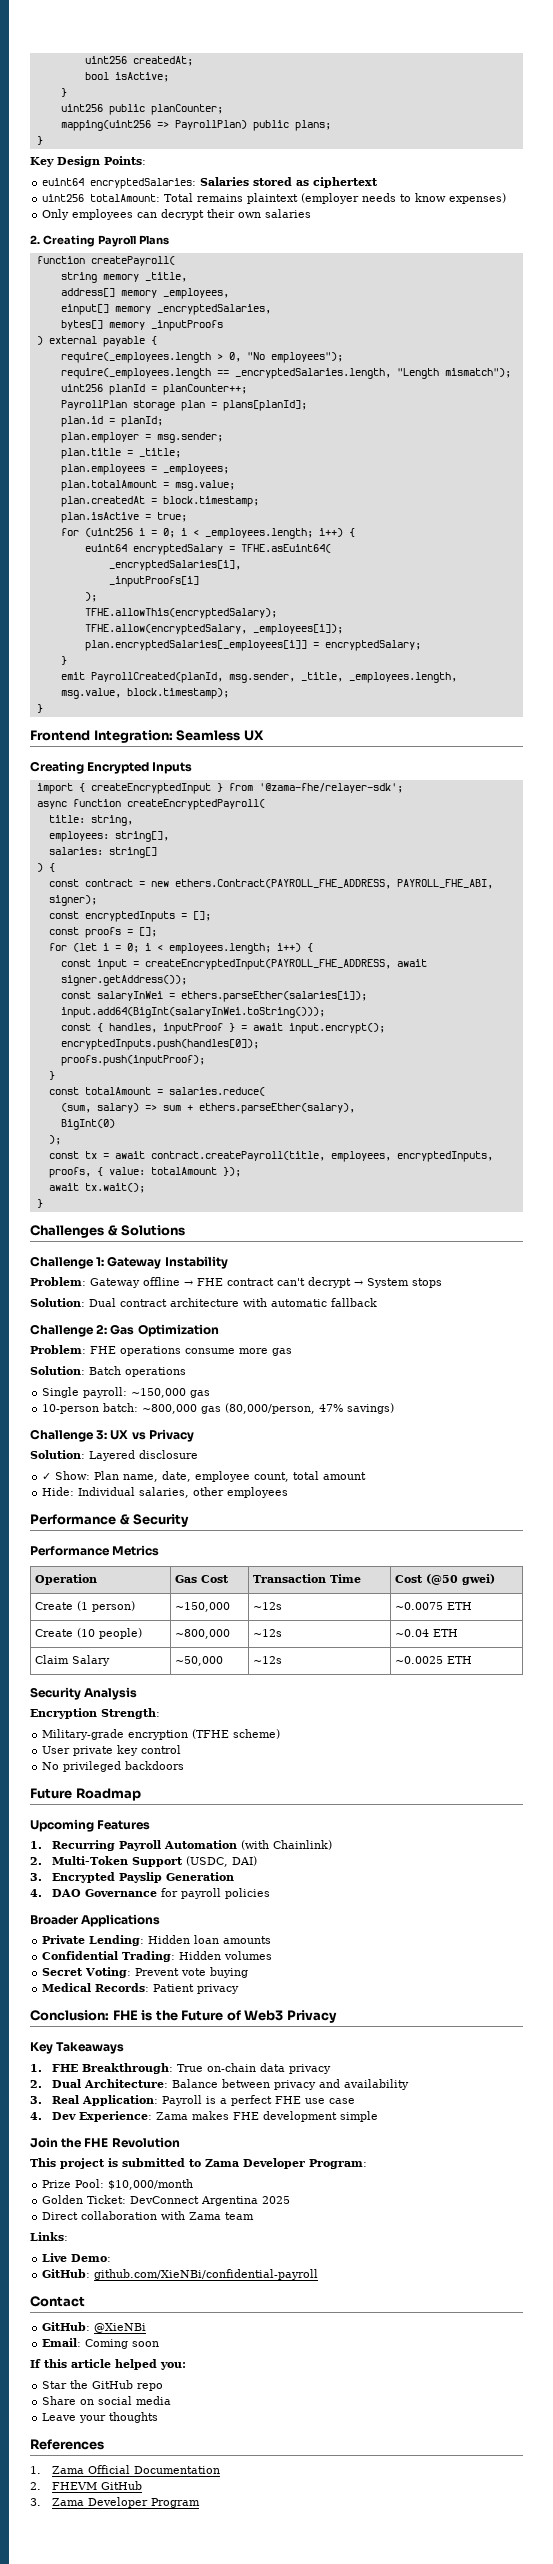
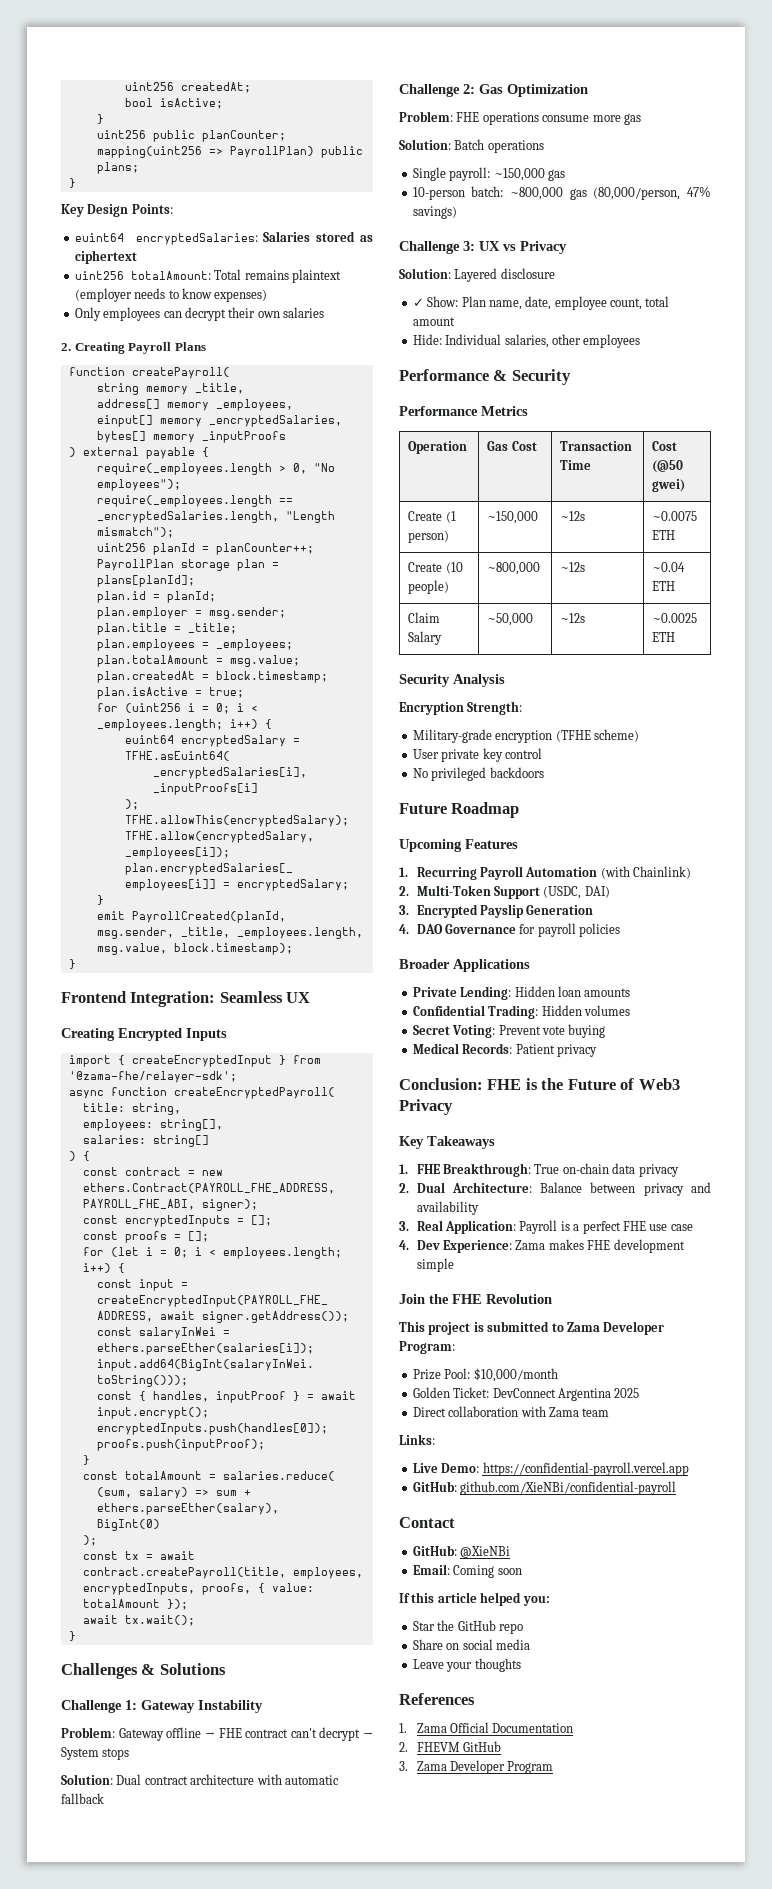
- Live Demo:
+ Live Demo: https://confidential-payroll.vercel.app

